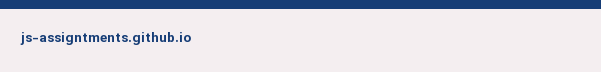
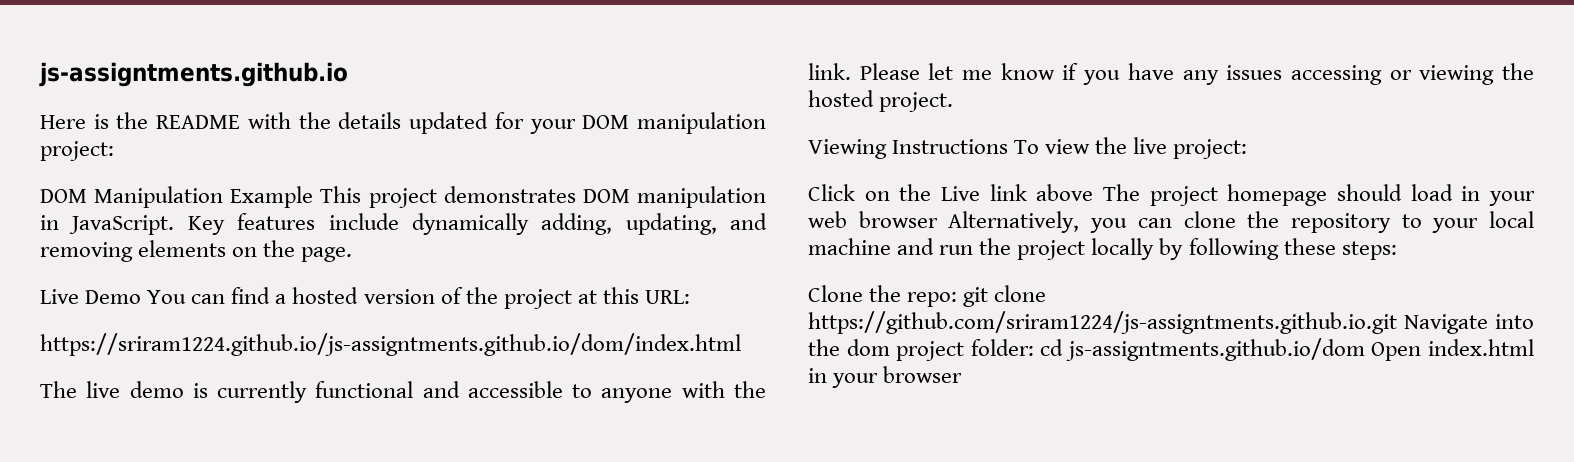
+ Here is the README with the details updated for your DOM manipulation project:
+ DOM Manipulation Example This project demonstrates DOM manipulation in JavaScript. Key features include dynamically adding, updating, and removing elements on the page.
+ Live Demo You can find a hosted version of the project at this URL:
+ https://sriram1224.github.io/js-assigntments.github.io/dom/index.html
+ The live demo is currently functional and accessible to anyone with the link. Please let me know if you have any issues accessing or viewing the hosted project.
+ Viewing Instructions To view the live project:
+ Click on the Live link above The project homepage should load in your web browser Alternatively, you can clone the repository to your local machine and run the project locally by following these steps:
+ Clone the repo: git clone https://github.com/sriram1224/js-assigntments.github.io.git Navigate into the dom project folder: cd js-assigntments.github.io/dom Open index.html in your browser

